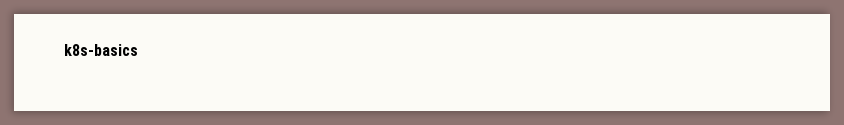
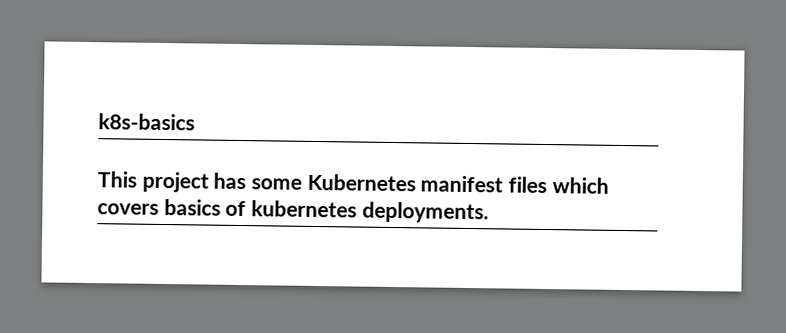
+ This project has some Kubernetes manifest files which covers basics of kubernetes deployments.

